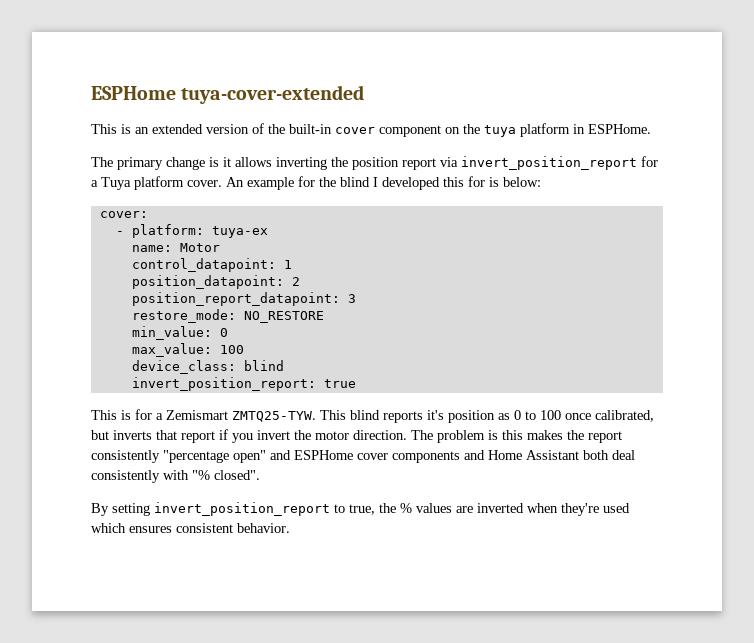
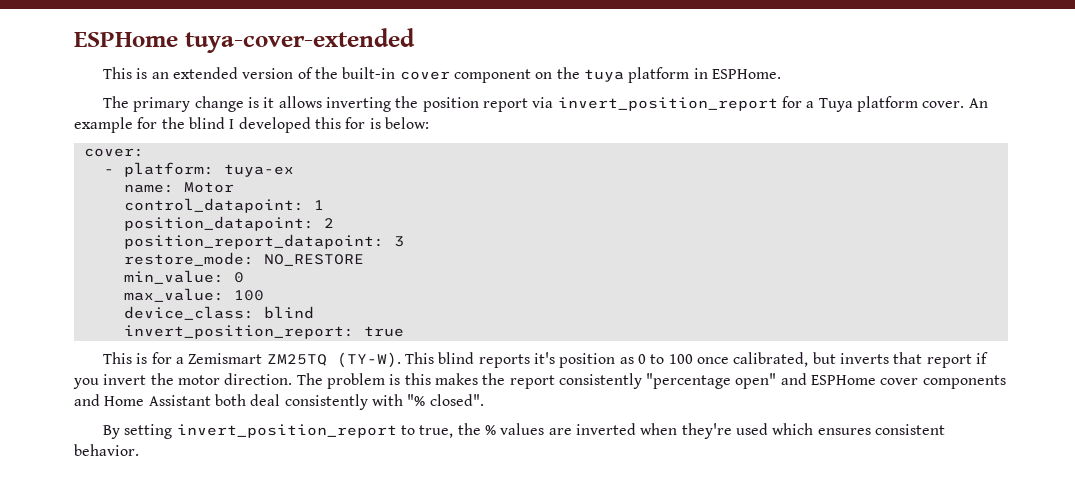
- This is for a Zemismart ZMTQ25-TYW.
+ This is for a Zemismart ZM25TQ (TY-W).

